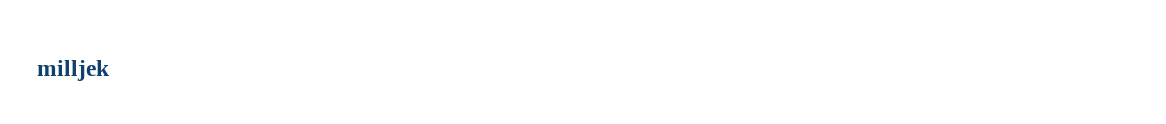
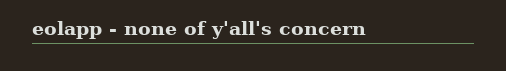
- milljek
+ eolapp - none of y'all's concern

